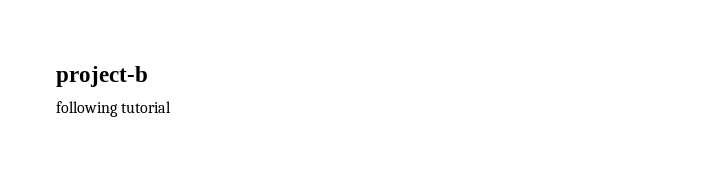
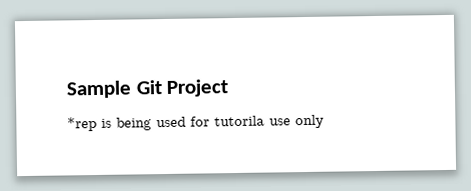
- project-b
- following tutorial
+ Sample Git Project
+ *rep is being used for tutorila use only

